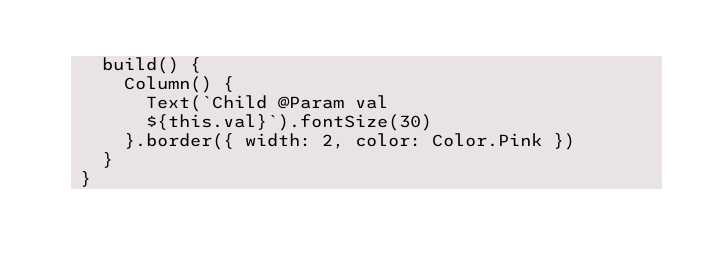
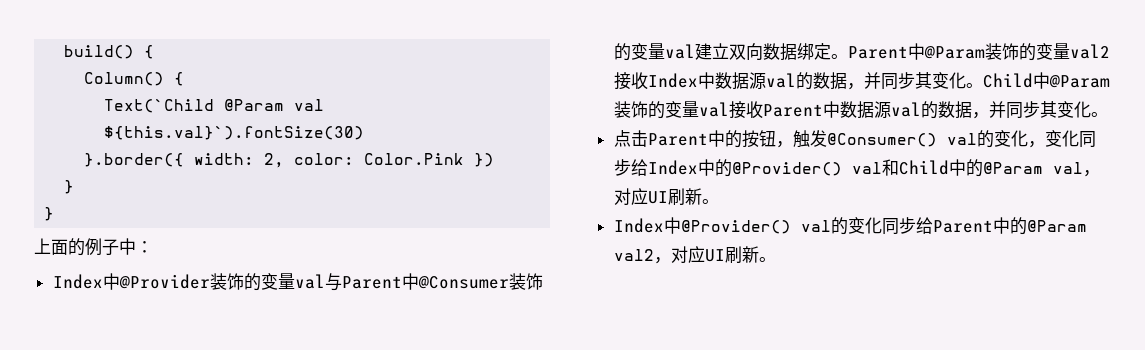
+ 上面的例子中：
+ Index中@Provider装饰的变量val与Parent中@Consumer装饰的变量val建立双向数据绑定。Parent中@Param装饰的变量val2接收Index中数据源val的数据，并同步其变化。Child中@Param装饰的变量val接收Parent中数据源val的数据，并同步其变化。
+ 点击Parent中的按钮，触发@Consumer() val的变化，变化同步给Index中的@Provider() val和Child中的@Param val，对应UI刷新。
+ Index中@Provider() val的变化同步给Parent中的@Param val2，对应UI刷新。

